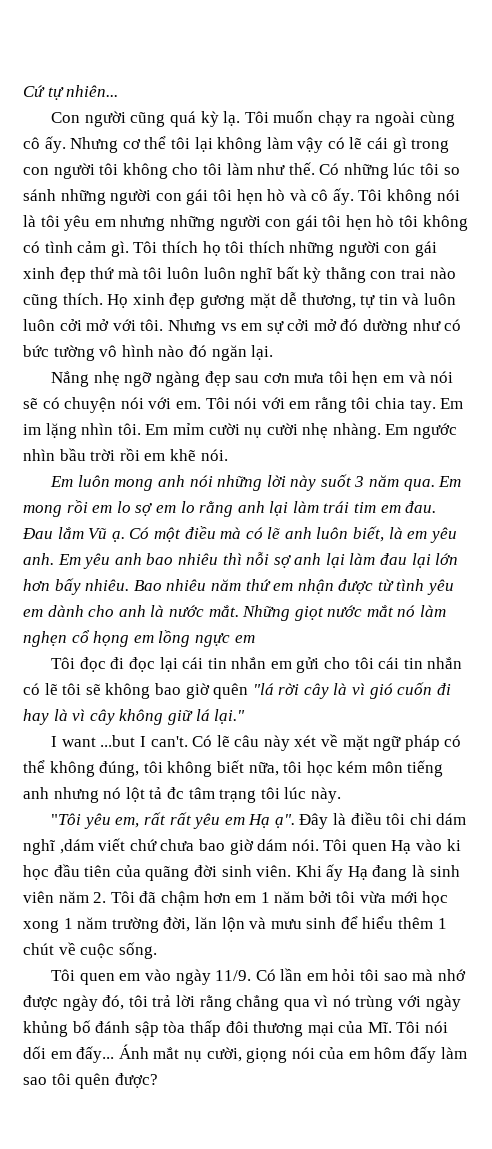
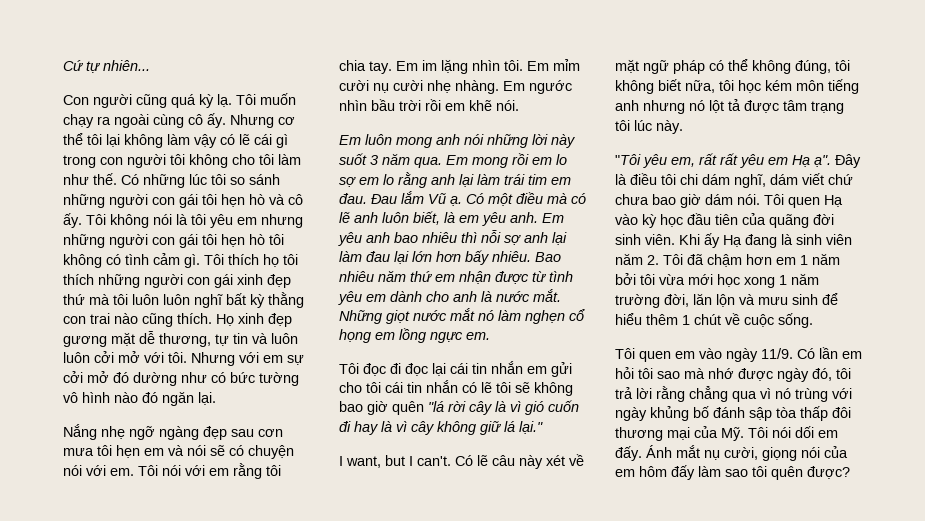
- Nhưng vs em sự cởi mở đó dường như có bức tường vô hình nào đó ngăn lại.
+ Nhưng với em sự cởi mở đó dường như có bức tường vô hình nào đó ngăn lại.
- Những giọt nước mắt nó làm nghẹn cổ họng em lồng ngực em
+ Những giọt nước mắt nó làm nghẹn cổ họng em lồng ngực em.
- I want ...but I can't.
+ I want, but I can't.
- Có lẽ câu này xét về mặt ngữ pháp có thể không đúng, tôi không biết nữa, tôi học kém môn tiếng anh nhưng nó lột tả đc tâm trạng tôi lúc này.
+ Có lẽ câu này xét về mặt ngữ pháp có thể không đúng, tôi không biết nữa, tôi học kém môn tiếng anh nhưng nó lột tả được tâm trạng tôi lúc này.
- Đây là điều tôi chi dám nghĩ ,dám viết chứ chưa bao giờ dám nói.
+ Đây là điều tôi chi dám nghĩ, dám viết chứ chưa bao giờ dám nói.
- Tôi quen Hạ vào ki học đầu tiên của quãng đời sinh viên.
+ Tôi quen Hạ vào kỳ học đầu tiên của quãng đời sinh viên.
- Có lần em hỏi tôi sao mà nhớ được ngày đó, tôi trả lời rằng chẳng qua vì nó trùng với ngày khủng bố đánh sập tòa thấp đôi thương mại của Mĩ. Tôi nói dối em đấy...
+ Có lần em hỏi tôi sao mà nhớ được ngày đó, tôi trả lời rằng chẳng qua vì nó trùng với ngày khủng bố đánh sập tòa thấp đôi thương mại của Mỹ. Tôi nói dối em đấy.

